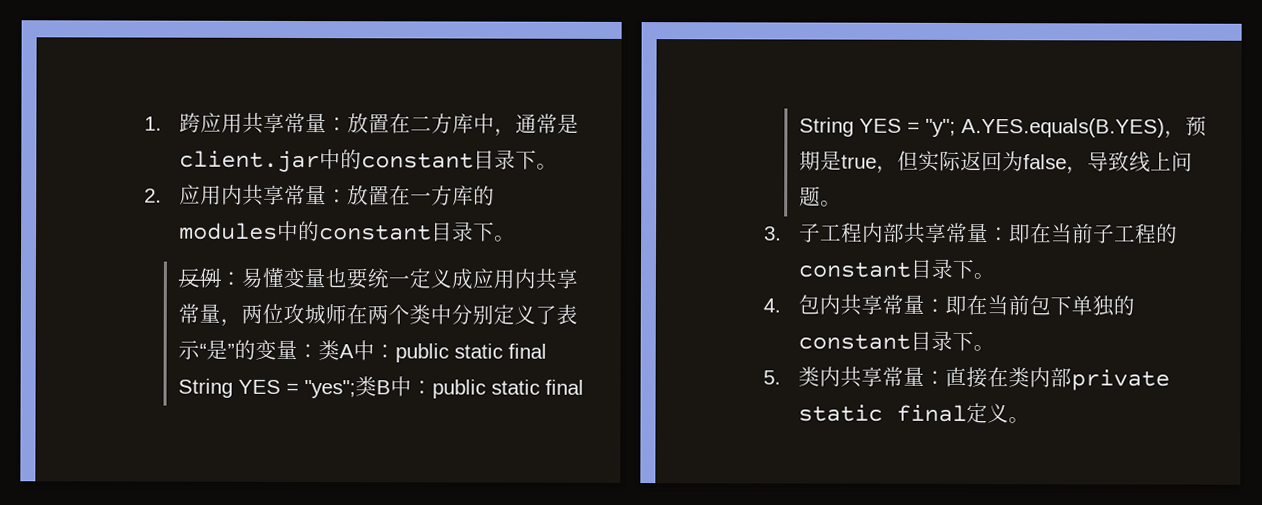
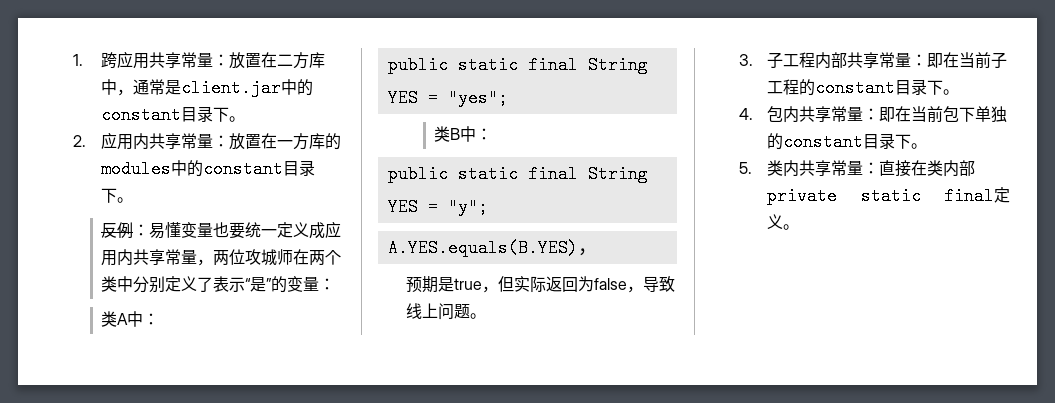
- 反例：易懂变量也要统一定义成应用内共享常量，两位攻城师在两个类中分别定义了表示“是”的变量：类A中：public static final String YES = "yes";类B中：public static final String YES = "y"; A.YES.equals(B.YES)，预期是true，但实际返回为false，导致线上问题。
+ 反例：易懂变量也要统一定义成应用内共享常量，两位攻城师在两个类中分别定义了表示“是”的变量：
+ 类A中：
+ public static final String YES = "yes";
+ 类B中：
+ public static final String YES = "y";
+ A.YES.equals(B.YES)，
+ 预期是true，但实际返回为false，导致线上问题。

